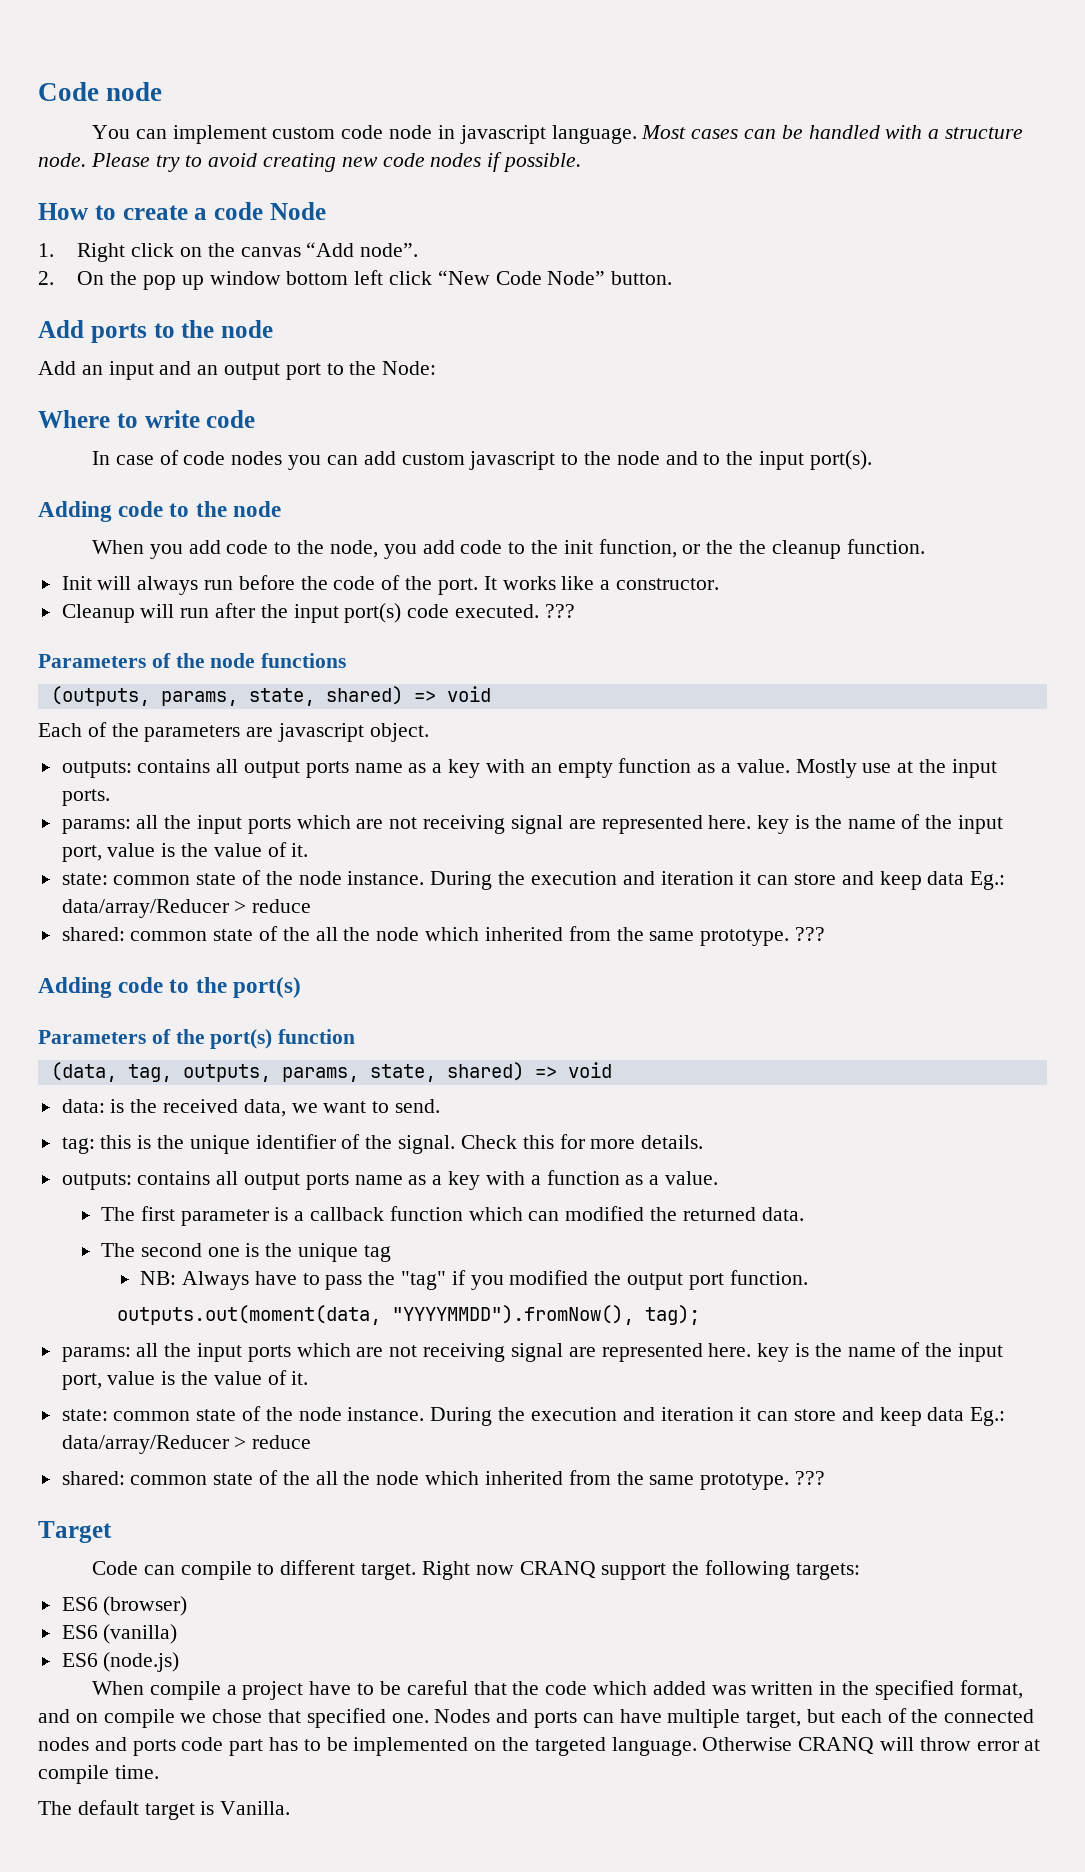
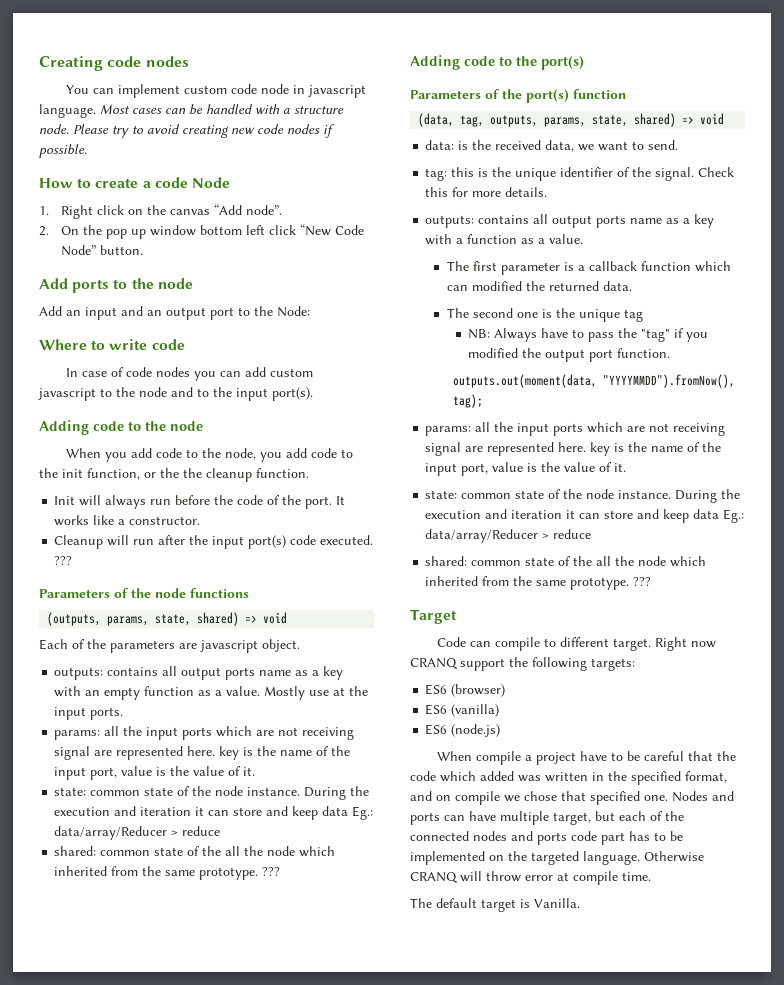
- Code node
+ Creating code nodes

